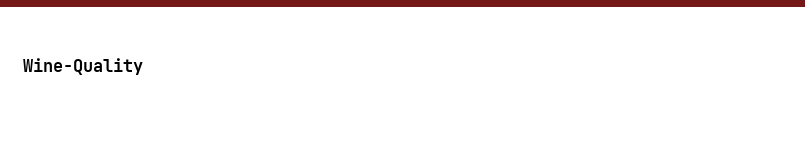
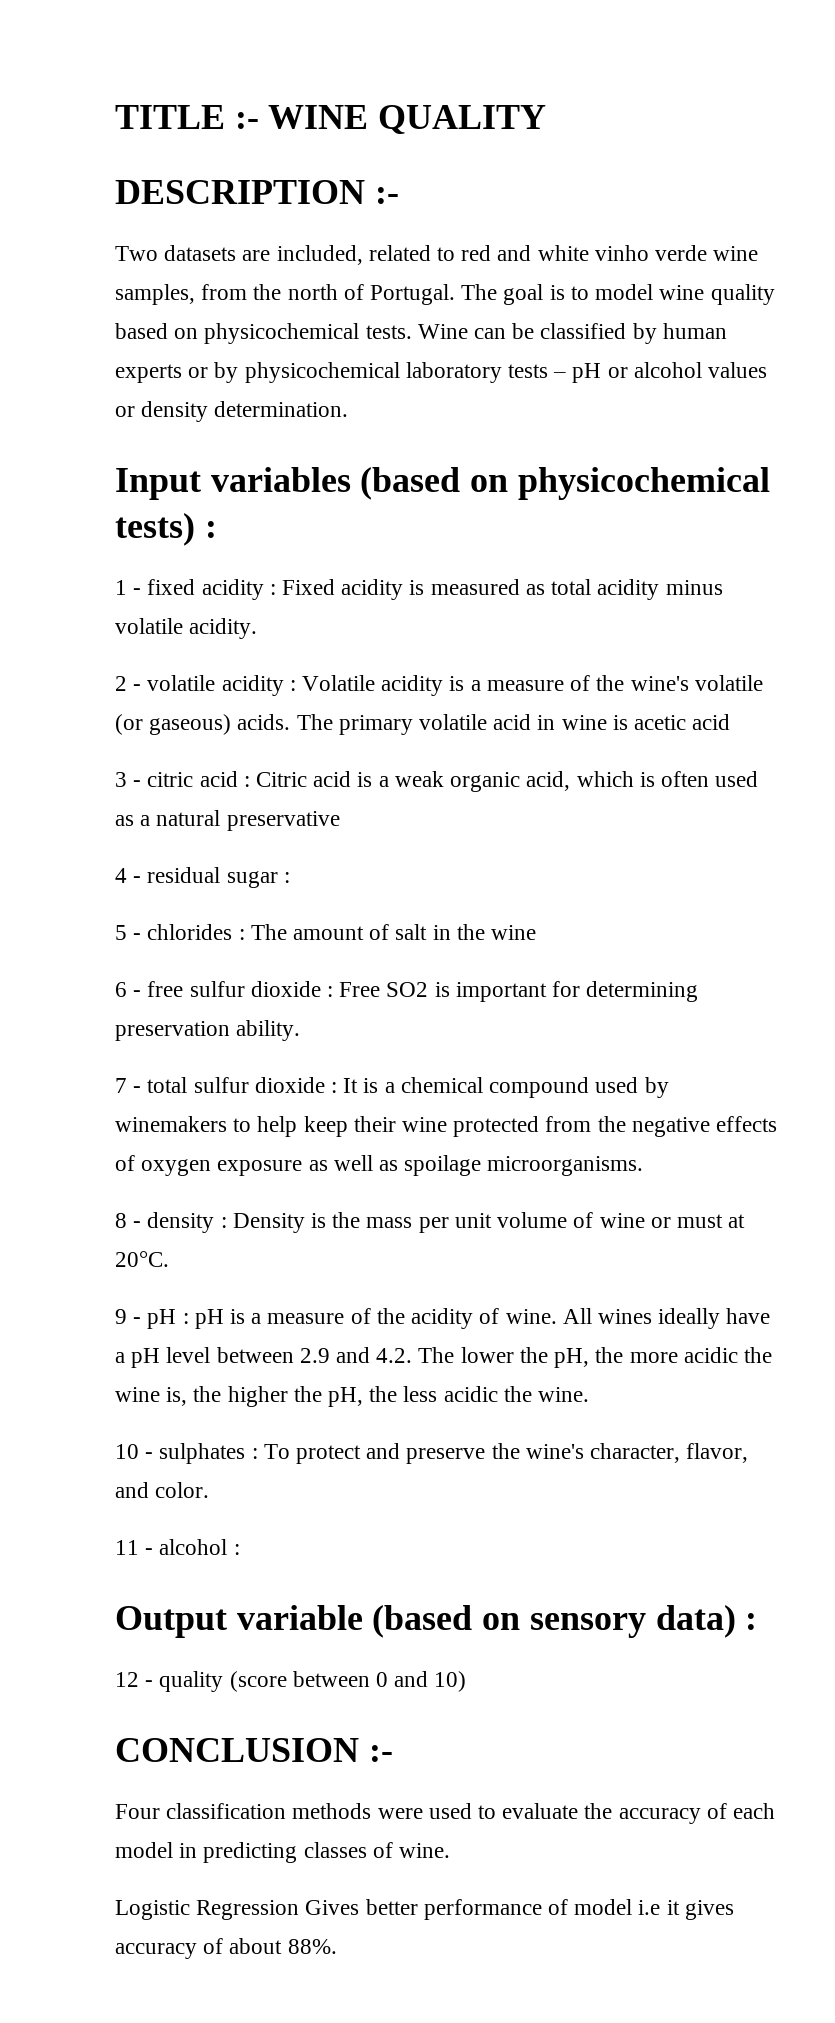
- Wine-Quality
+ TITLE :- WINE QUALITY
+ DESCRIPTION :-
+ Two datasets are included, related to red and white vinho verde wine samples, from the north of Portugal. The goal is to model wine quality based on physicochemical tests. Wine can be classified by human experts or by physicochemical laboratory tests – pH or alcohol values or density determination.
+ Input variables (based on physicochemical tests) :
+ 1 - fixed acidity : Fixed acidity is measured as total acidity minus volatile acidity.
+ 2 - volatile acidity : Volatile acidity is a measure of the wine's volatile (or gaseous) acids. The primary volatile acid in wine is acetic acid
+ 3 - citric acid : Citric acid is a weak organic acid, which is often used as a natural preservative
+ 4 - residual sugar :
+ 5 - chlorides : The amount of salt in the wine
+ 6 - free sulfur dioxide : Free SO2 is important for determining preservation ability.
+ 7 - total sulfur dioxide : It is a chemical compound used by winemakers to help keep their wine protected from the negative effects of oxygen exposure as well as spoilage microorganisms.
+ 8 - density : Density is the mass per unit volume of wine or must at 20°C.
+ 9 - pH : pH is a measure of the acidity of wine. All wines ideally have a pH level between 2.9 and 4.2. The lower the pH, the more acidic the wine is, the higher the pH, the less acidic the wine.
+ 10 - sulphates : To protect and preserve the wine's character, flavor, and color.
+ 11 - alcohol :
+ Output variable (based on sensory data) :
+ 12 - quality (score between 0 and 10)
+ CONCLUSION :-
+ Four classification methods were used to evaluate the accuracy of each model in predicting classes of wine.
+ Logistic Regression Gives better performance of model i.e it gives accuracy of about 88%.

